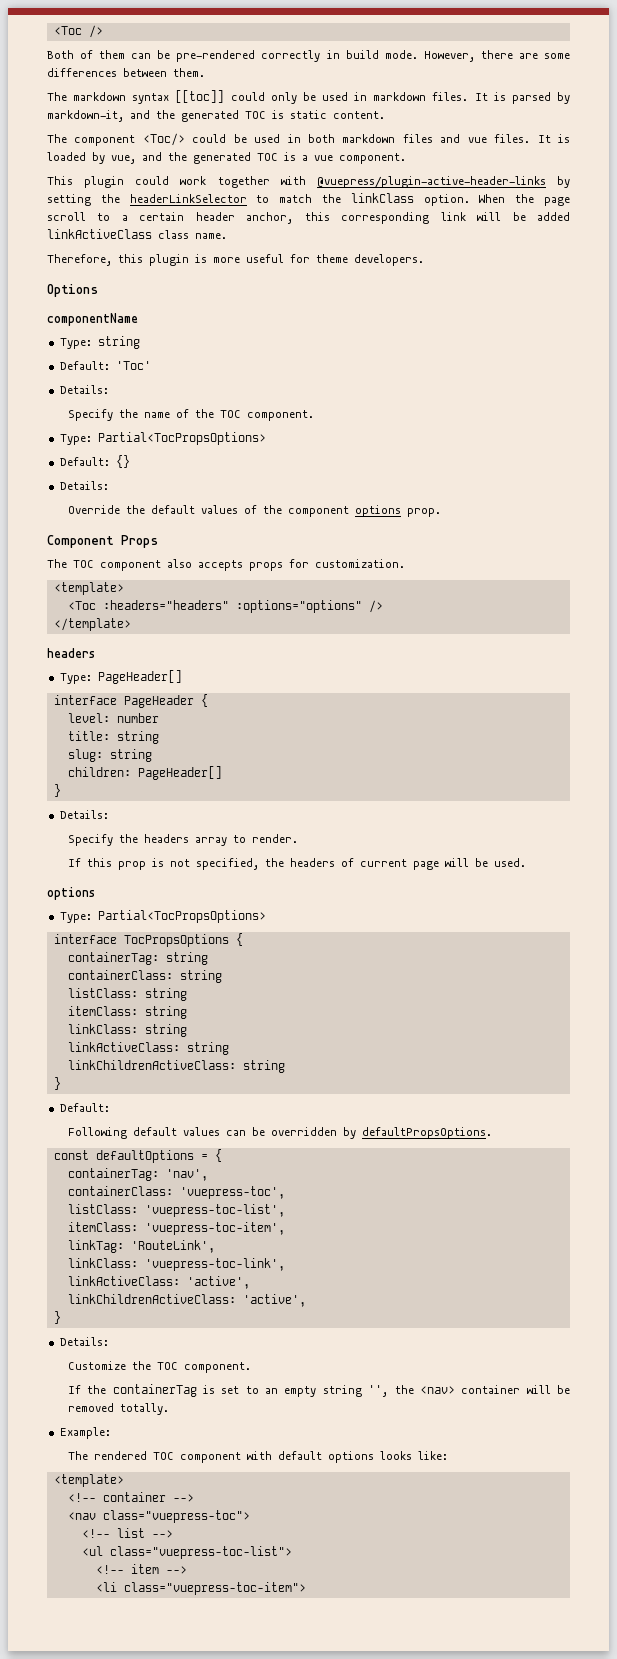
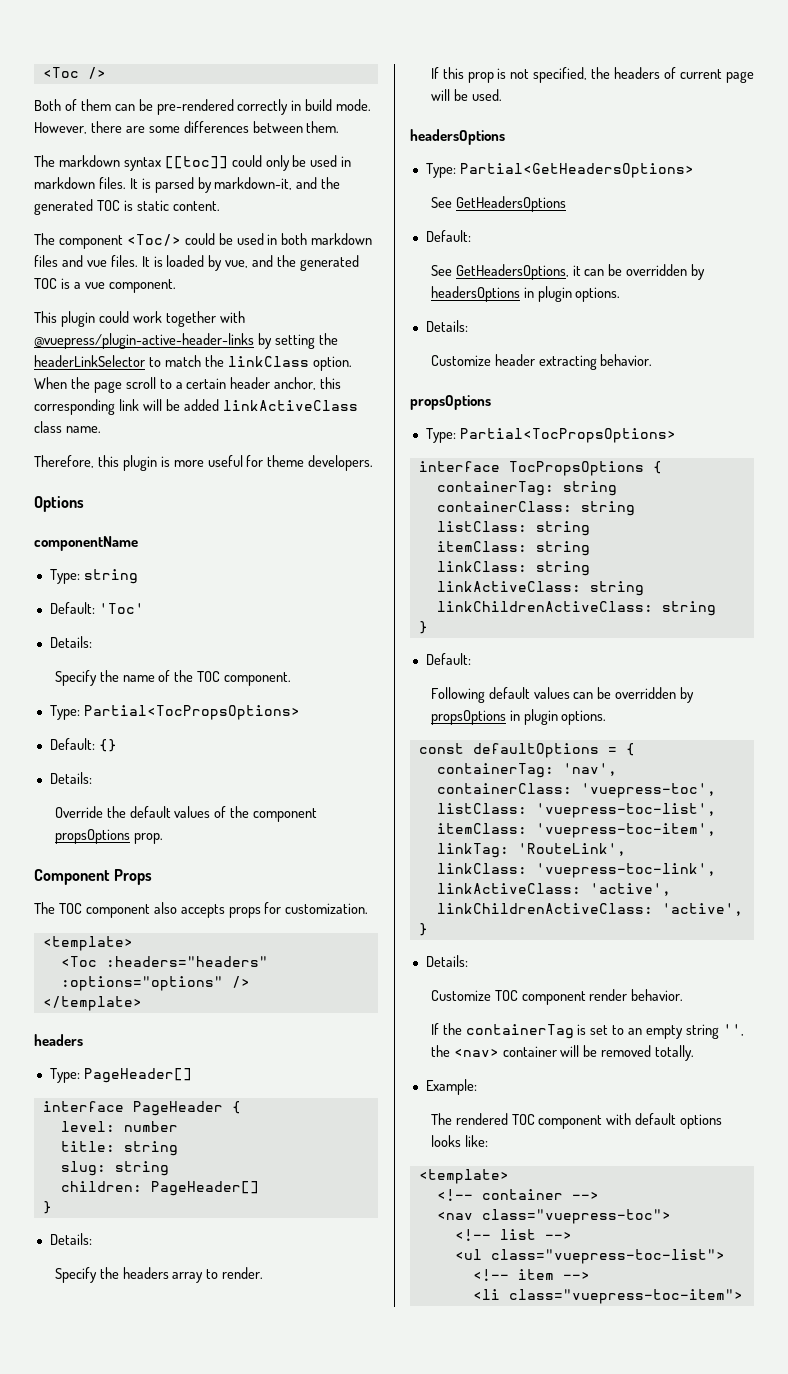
- Override the default values of the component options prop.
+ Override the default values of the component propsOptions prop.
  If this prop is not specified, the headers of current page will be used.
- options
+ headersOptions
+ Type: Partial<GetHeadersOptions>
+ See GetHeadersOptions
+ Default:
+ See GetHeadersOptions, it can be overridden by headersOptions in plugin options.
+ Details:
+ Customize header extracting behavior.
+ propsOptions
- Following default values can be overridden by defaultPropsOptions.
+ Following default values can be overridden by propsOptions in plugin options.
- Customize the TOC component.
+ Customize TOC component render behavior.

